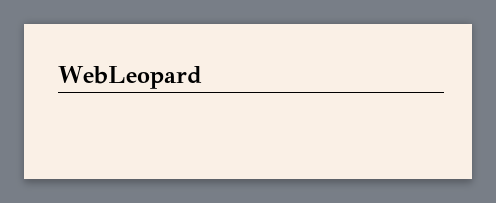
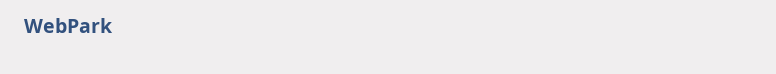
- WebLeopard
+ WebPark

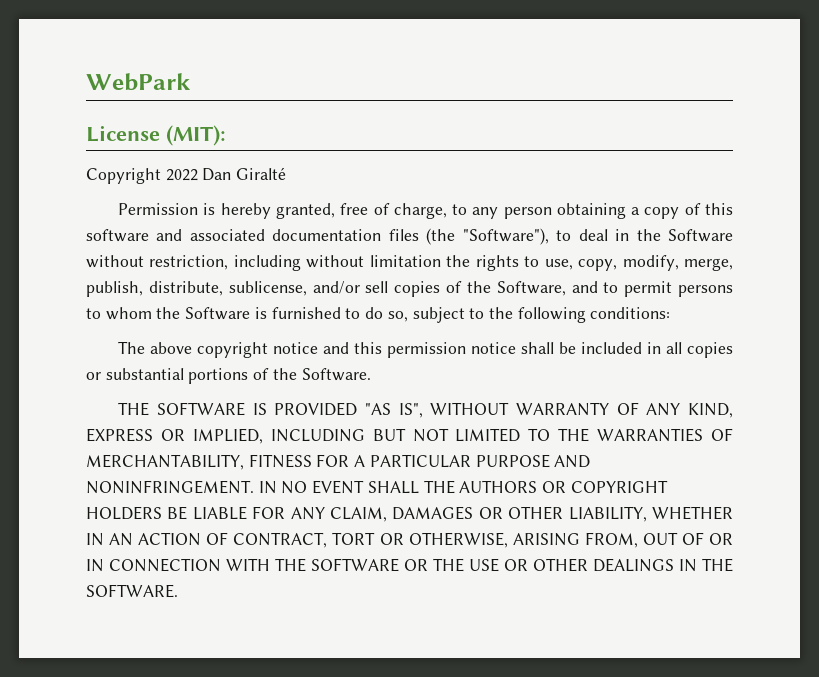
+ License (MIT):
+ Copyright 2022 Dan Giralté
+ Permission is hereby granted, free of charge, to any person obtaining a copy of this software and associated documentation files (the "Software"), to deal in the Software without restriction, including without limitation the rights to use, copy, modify, merge, publish, distribute, sublicense, and/or sell copies of the Software, and to permit persons to whom the Software is furnished to do so, subject to the following conditions:
+ The above copyright notice and this permission notice shall be included in all copies or substantial portions of the Software.
+ THE SOFTWARE IS PROVIDED "AS IS", WITHOUT WARRANTY OF ANY KIND, EXPRESS OR IMPLIED, INCLUDING BUT NOT LIMITED TO THE WARRANTIES OF MERCHANTABILITY, FITNESS FOR A PARTICULAR PURPOSE AND NONINFRINGEMENT. IN NO EVENT SHALL THE AUTHORS OR COPYRIGHT HOLDERS BE LIABLE FOR ANY CLAIM, DAMAGES OR OTHER LIABILITY, WHETHER IN AN ACTION OF CONTRACT, TORT OR OTHERWISE, ARISING FROM, OUT OF OR IN CONNECTION WITH THE SOFTWARE OR THE USE OR OTHER DEALINGS IN THE SOFTWARE.

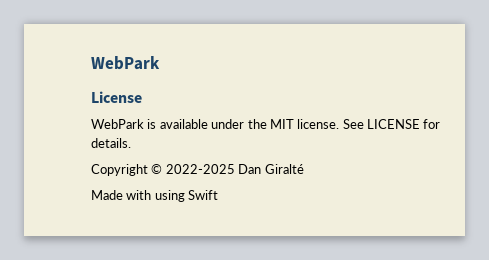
- License (MIT):
+ License
+ WebPark is available under the MIT license. See LICENSE for details.
- Copyright 2022 Dan Giralté
+ Copyright © 2022-2025 Dan Giralté
- Permission is hereby granted, free of charge, to any person obtaining a copy of this software and associated documentation files (the "Software"), to deal in the Software without restriction, including without limitation the rights to use, copy, modify, merge, publish, distribute, sublicense, and/or sell copies of the Software, and to permit persons to whom the Software is furnished to do so, subject to the following conditions:
- The above copyright notice and this permission notice shall be included in all copies or substantial portions of the Software.
- THE SOFTWARE IS PROVIDED "AS IS", WITHOUT WARRANTY OF ANY KIND, EXPRESS OR IMPLIED, INCLUDING BUT NOT LIMITED TO THE WARRANTIES OF MERCHANTABILITY, FITNESS FOR A PARTICULAR PURPOSE AND NONINFRINGEMENT. IN NO EVENT SHALL THE AUTHORS OR COPYRIGHT HOLDERS BE LIABLE FOR ANY CLAIM, DAMAGES OR OTHER LIABILITY, WHETHER IN AN ACTION OF CONTRACT, TORT OR OTHERWISE, ARISING FROM, OUT OF OR IN CONNECTION WITH THE SOFTWARE OR THE USE OR OTHER DEALINGS IN THE SOFTWARE.
+ Made with using Swift

